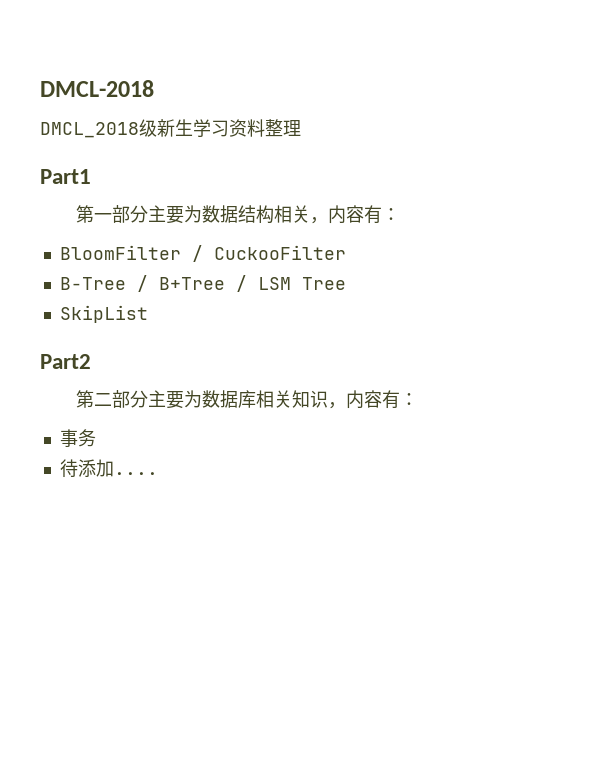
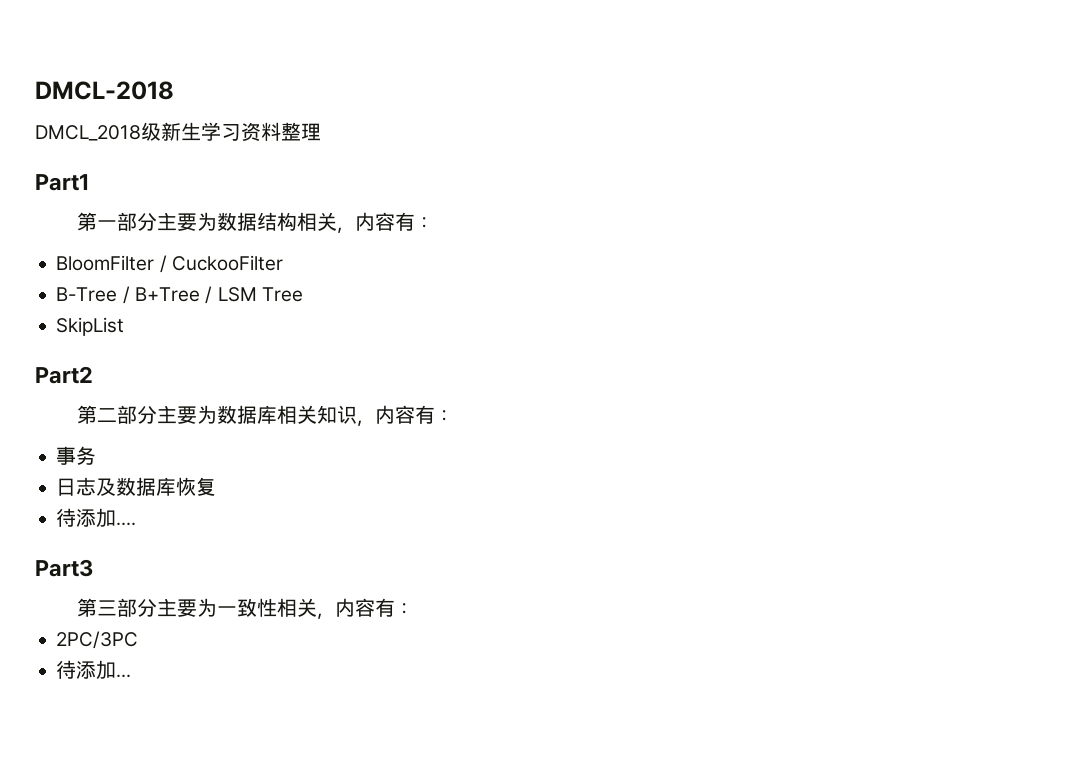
+ 日志及数据库恢复
+ Part3
+ 第三部分主要为一致性相关，内容有：
+ 2PC/3PC
+ 待添加...

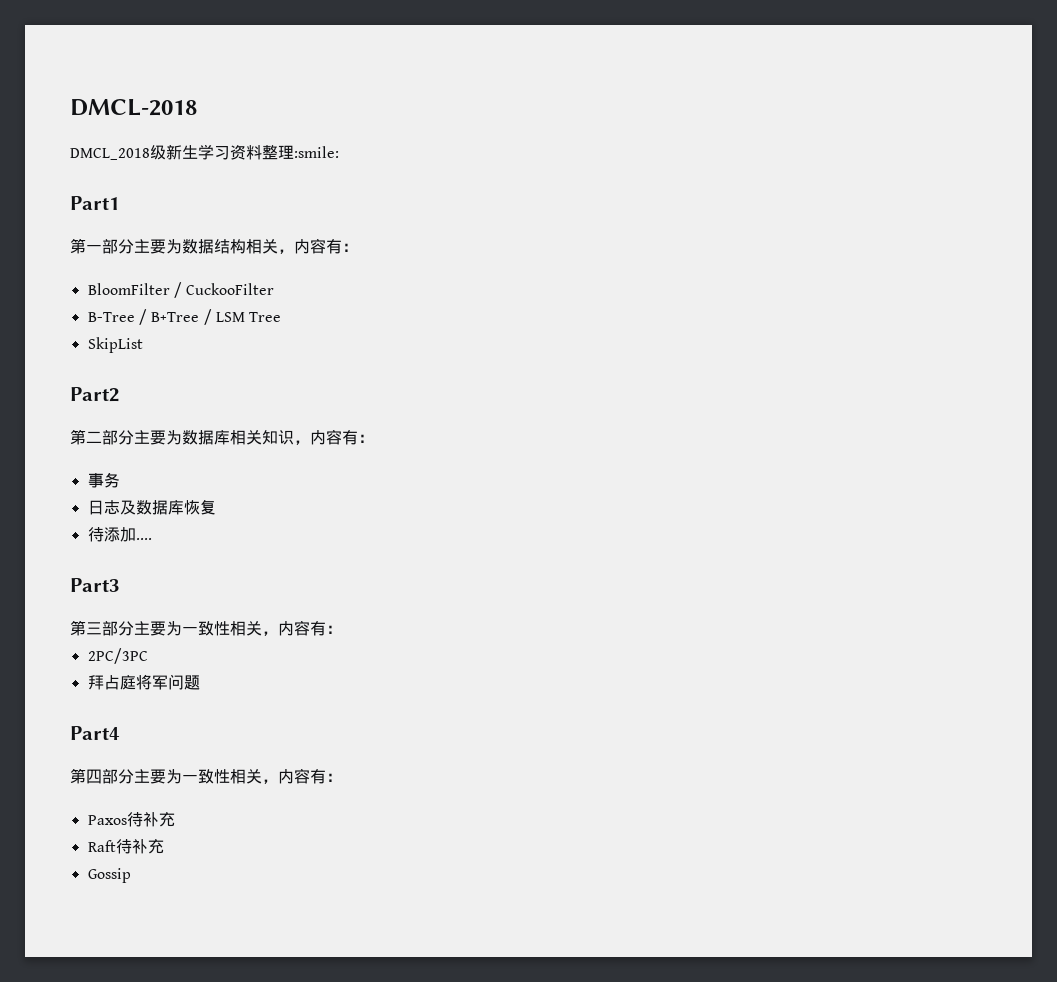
- DMCL_2018级新生学习资料整理
+ DMCL_2018级新生学习资料整理:smile:
- 待添加...
+ 拜占庭将军问题
+ Part4
+ 第四部分主要为一致性相关，内容有：
+ Paxos待补充
+ Raft待补充
+ Gossip

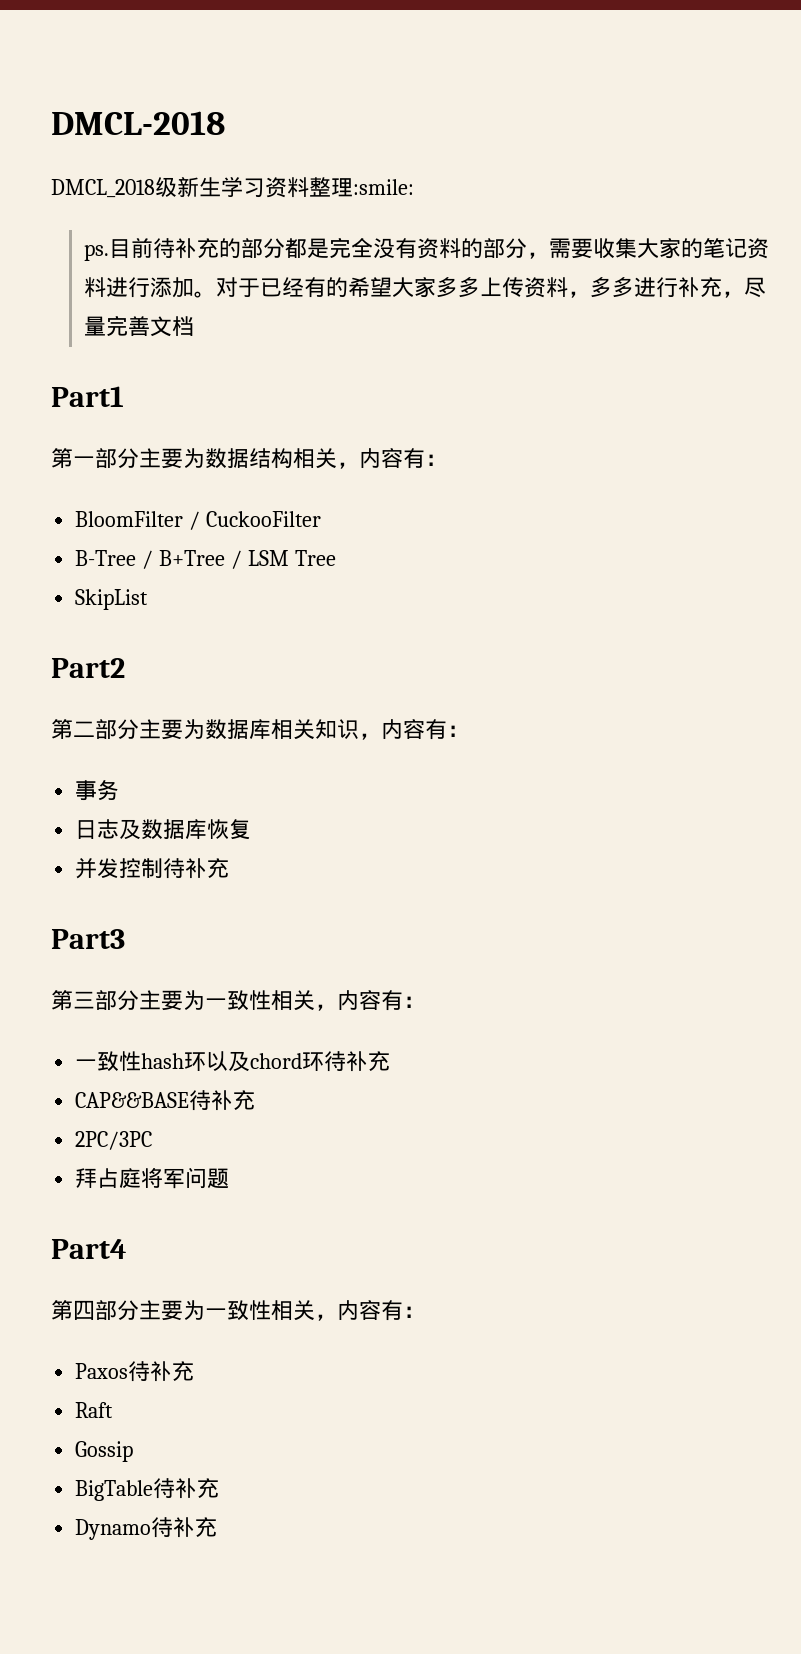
+ ps.目前待补充的部分都是完全没有资料的部分，需要收集大家的笔记资料进行添加。对于已经有的希望大家多多上传资料，多多进行补充，尽量完善文档
- 待添加....
+ 并发控制待补充
+ 一致性hash环以及chord环待补充
+ CAP&&BASE待补充
- Raft待补充
+ Raft
  Gossip
+ BigTable待补充
+ Dynamo待补充

